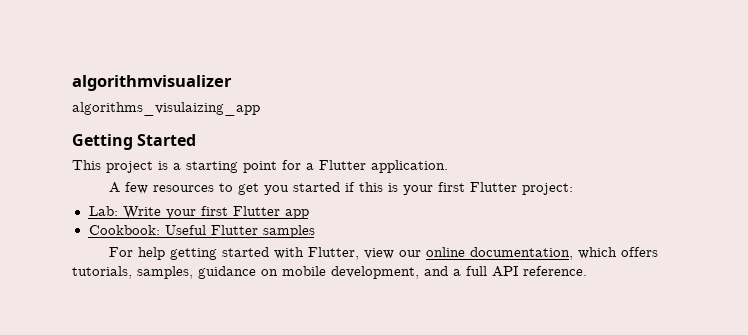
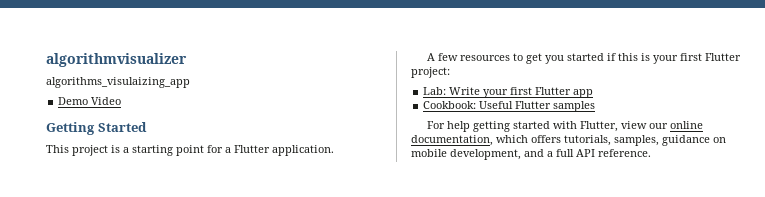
+ Demo Video

